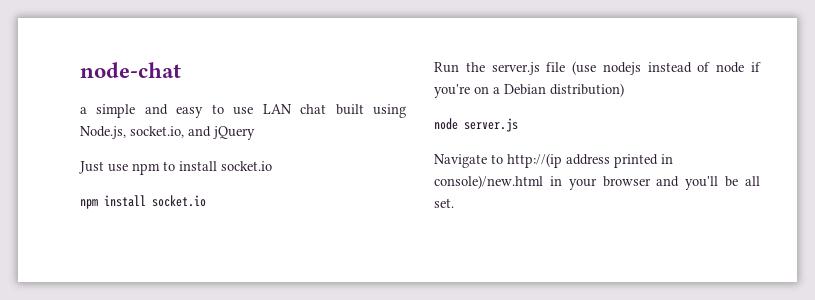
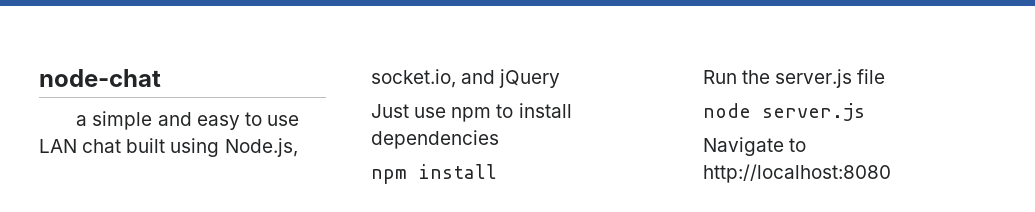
- Just use npm to install socket.io
+ Just use npm to install dependencies
- npm install socket.io
+ npm install
- Run the server.js file (use nodejs instead of node if you're on a Debian distribution)
+ Run the server.js file
  node server.js
- Navigate to http://(ip address printed in console)/new.html in your browser and you'll be all set.
+ Navigate to http://localhost:8080

